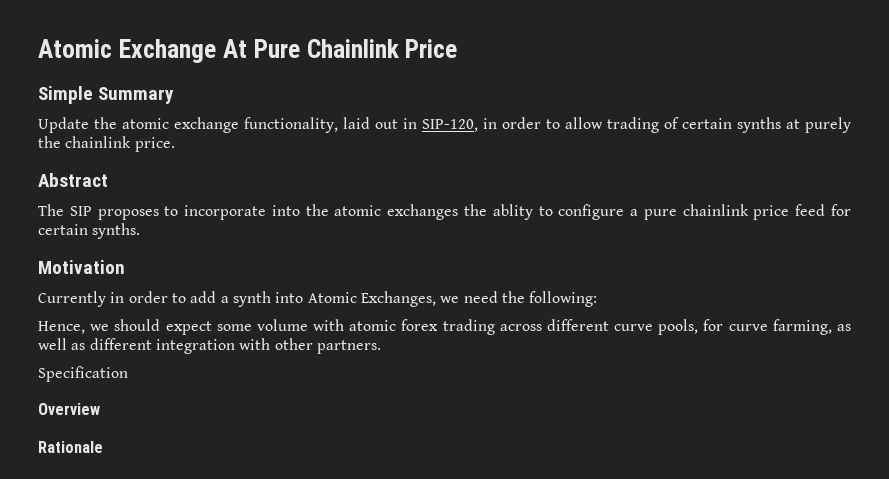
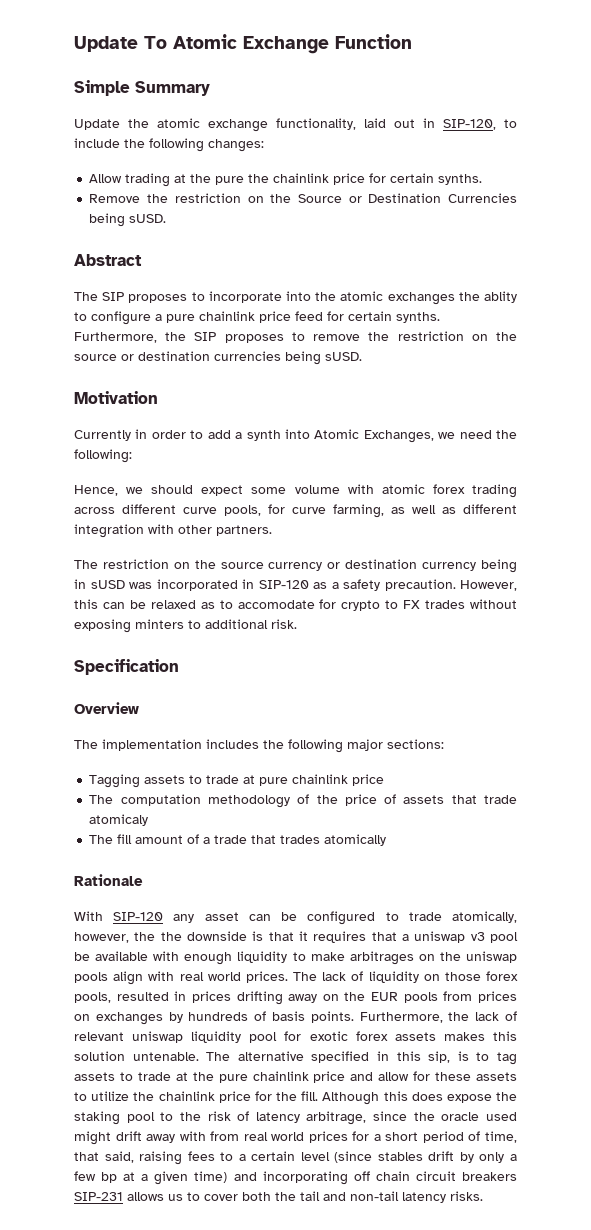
- Atomic Exchange At Pure Chainlink Price
+ Update To Atomic Exchange Function
- Update the atomic exchange functionality, laid out in SIP-120, in order to allow trading of certain synths at purely the chainlink price.
+ Update the atomic exchange functionality, laid out in SIP-120, to include the following changes:
+ Allow trading at the pure the chainlink price for certain synths.
+ Remove the restriction on the Source or Destination Currencies being sUSD.
+ Furthermore, the SIP proposes to remove the restriction on the source or destination currencies being sUSD.
+ The restriction on the source currency or destination currency being in sUSD was incorporated in SIP-120 as a safety precaution. However, this can be relaxed as to accomodate for crypto to FX trades without exposing minters to additional risk.
  Specification
  Overview
+ The implementation includes the following major sections:
+ Tagging assets to trade at pure chainlink price
+ The computation methodology of the price of assets that trade atomicaly
+ The fill amount of a trade that trades atomically
  Rationale
+ With SIP-120 any asset can be configured to trade atomically, however, the the downside is that it requires that a uniswap v3 pool be available with enough liquidity to make arbitrages on the uniswap pools align with real world prices. The lack of liquidity on those forex pools, resulted in prices drifting away on the EUR pools from prices on exchanges by hundreds of basis points. Furthermore, the lack of relevant uniswap liquidity pool for exotic forex assets makes this solution untenable. The alternative specified in this sip, is to tag assets to trade at the pure chainlink price and allow for these assets to utilize the chainlink price for the fill. Although this does expose the staking pool to the risk of latency arbitrage, since the oracle used might drift away with from real world prices for a short period of time, that said, raising fees to a certain level (since stables drift by only a few bp at a given time) and incorporating off chain circuit breakers SIP-231 allows us to cover both the tail and non-tail latency risks.

